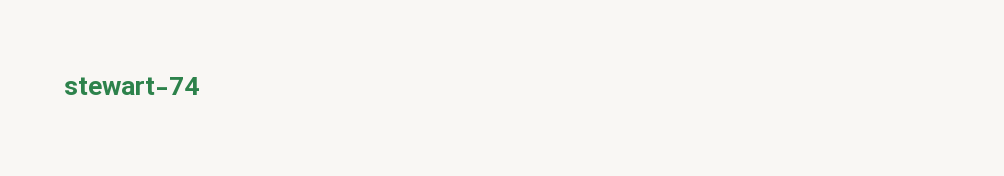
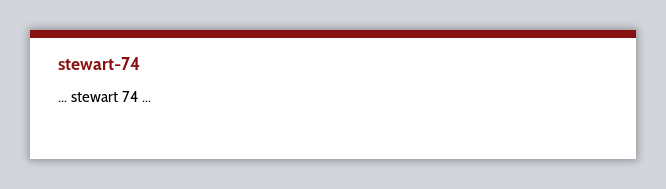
+ ... stewart 74 ...

